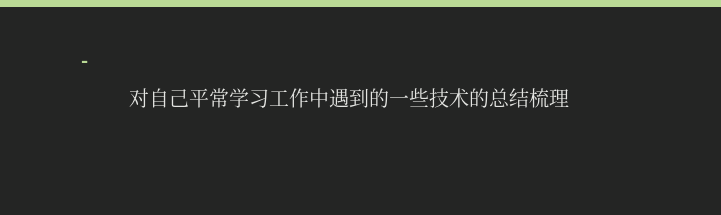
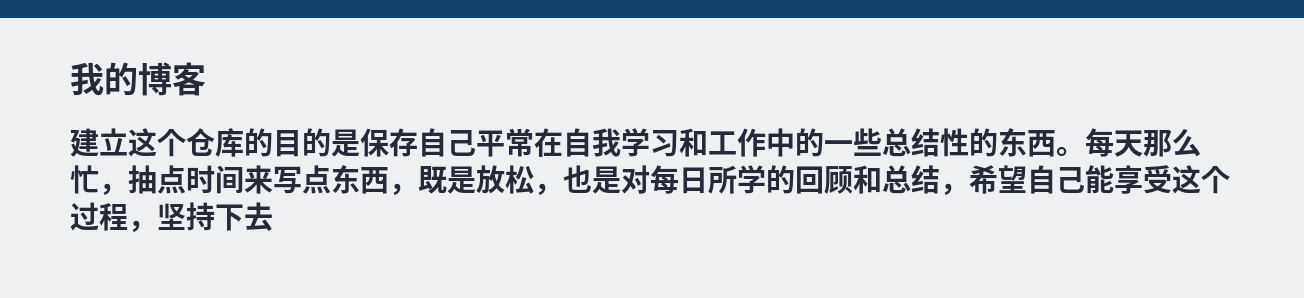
- -
- 对自己平常学习工作中遇到的一些技术的总结梳理
+ 我的博客
+ 建立这个仓库的目的是保存自己平常在自我学习和工作中的一些总结性的东西。每天那么忙，抽点时间来写点东西，既是放松，也是对每日所学的回顾和总结，希望自己能享受这个过程，坚持下去

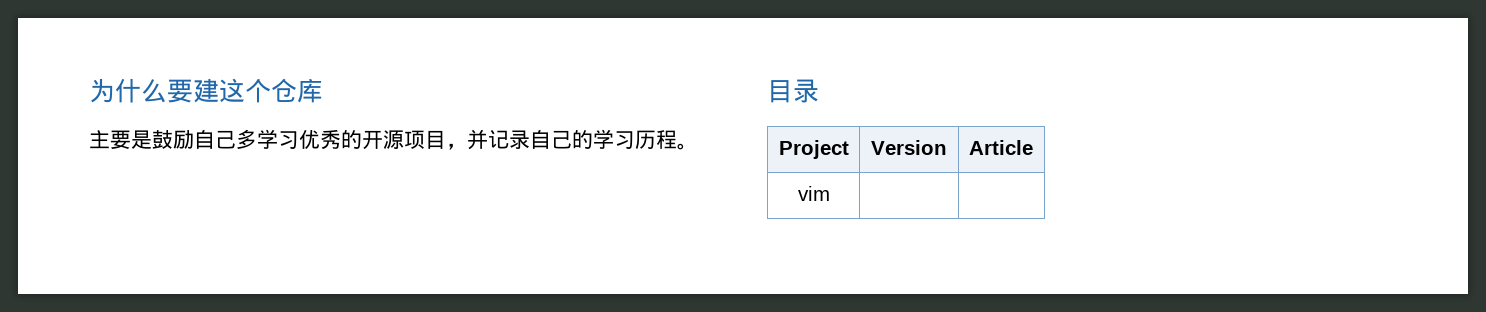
- 我的博客
- 建立这个仓库的目的是保存自己平常在自我学习和工作中的一些总结性的东西。每天那么忙，抽点时间来写点东西，既是放松，也是对每日所学的回顾和总结，希望自己能享受这个过程，坚持下去
+ 为什么要建这个仓库
+ 主要是鼓励自己多学习优秀的开源项目，并记录自己的学习历程。
+ 目录
+ Project | Version | Article
+ vim | |

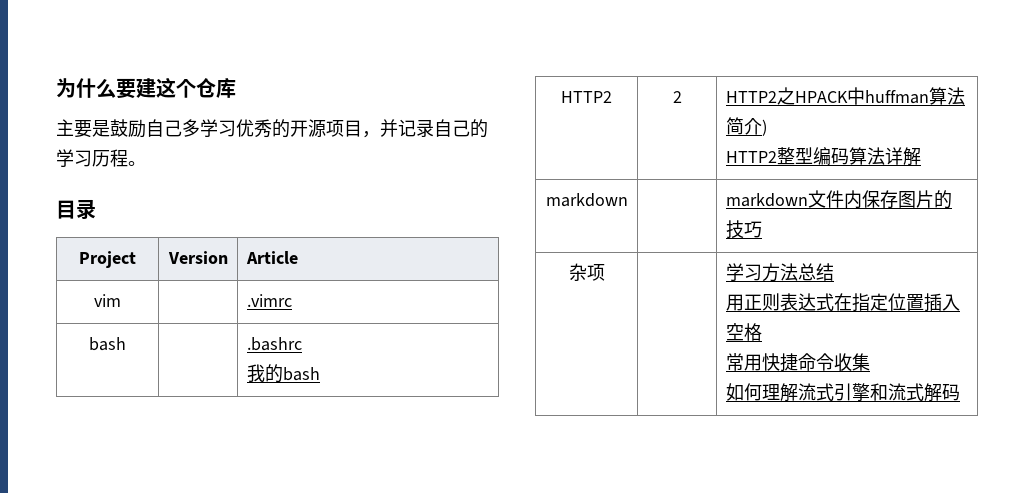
- vim | |
+ vim | | .vimrc
+ bash | | .bashrc
+ 我的bash
+ HTTP2 | 2 | HTTP2之HPACK中huffman算法简介)
+ HTTP2整型编码算法详解
+ markdown | | markdown文件内保存图片的技巧
+ 杂项 | | 学习方法总结
+ 用正则表达式在指定位置插入空格
+ 常用快捷命令收集
+ 如何理解流式引擎和流式解码

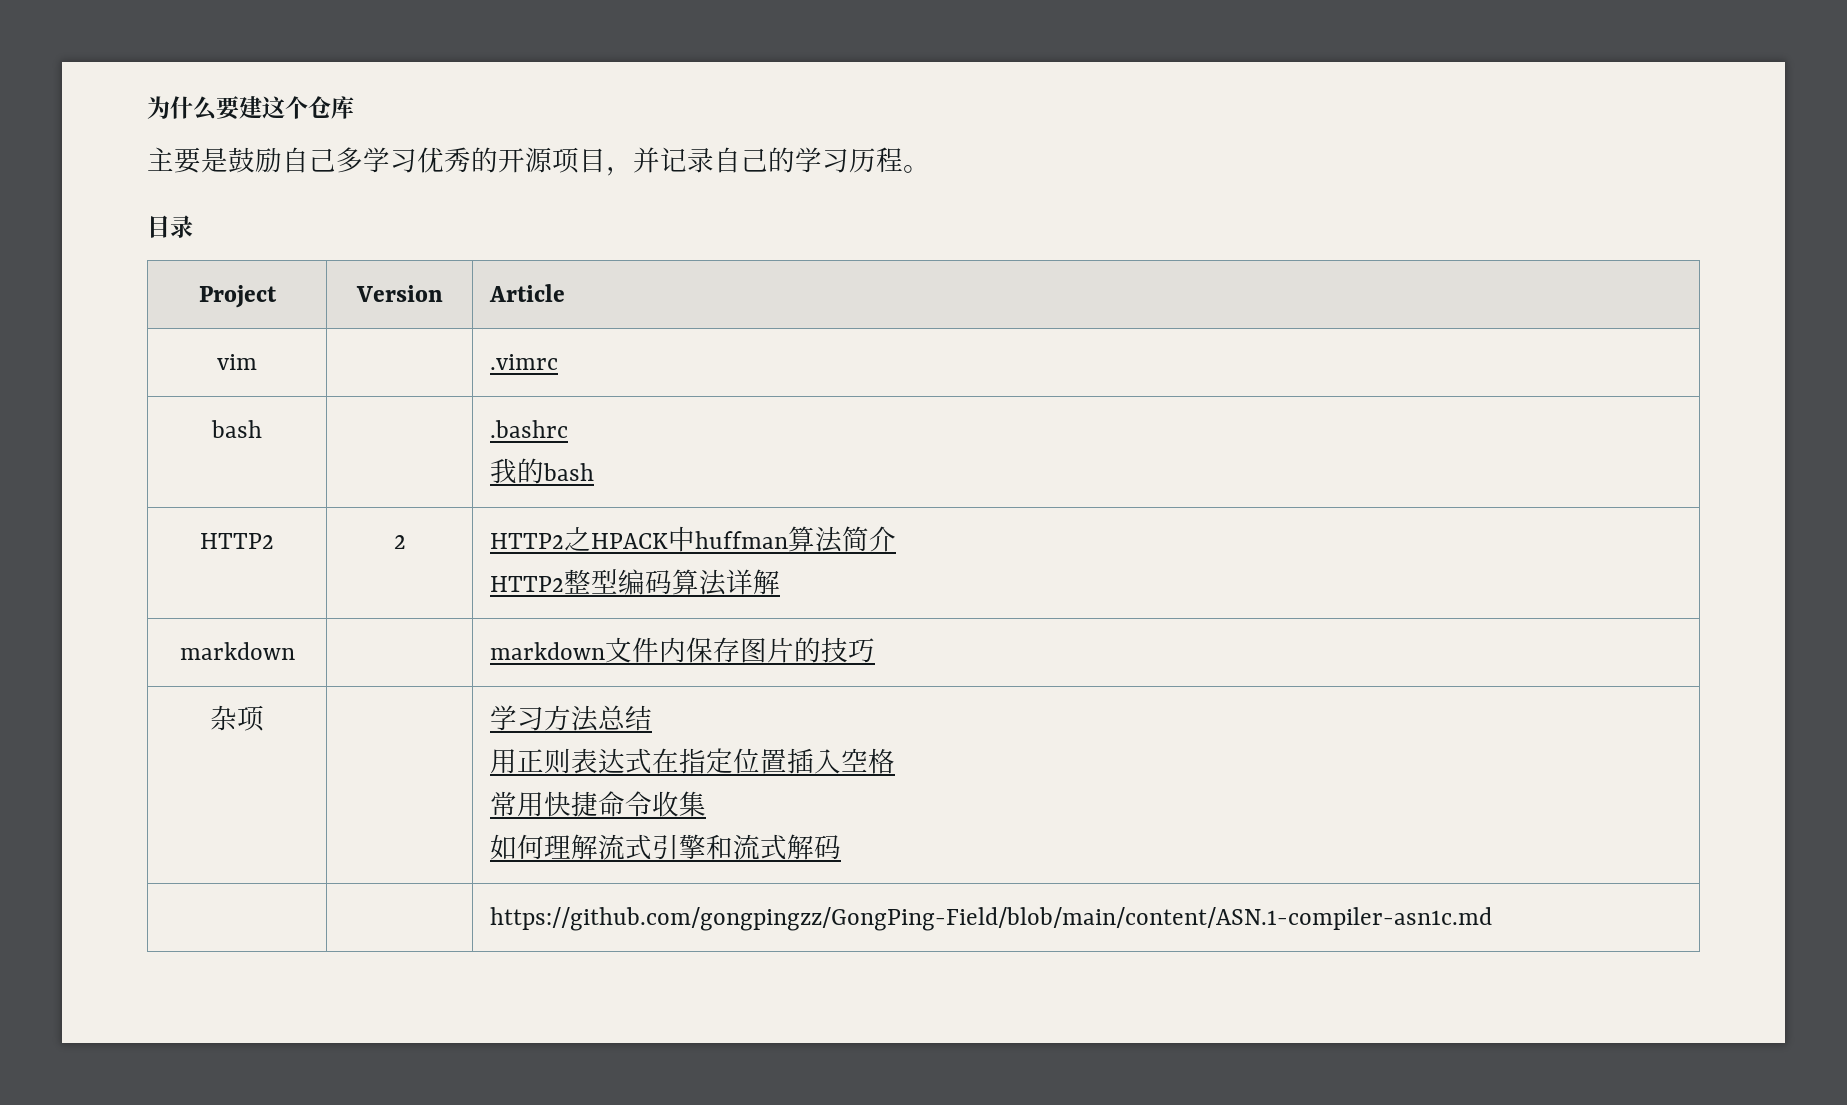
- HTTP2 | 2 | HTTP2之HPACK中huffman算法简介)
+ HTTP2 | 2 | HTTP2之HPACK中huffman算法简介
+ | | https://github.com/gongpingzz/GongPing-Field/blob/main/content/ASN.1-compiler-asn1c.md

